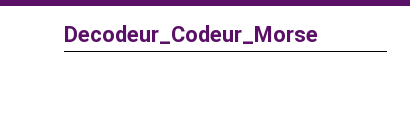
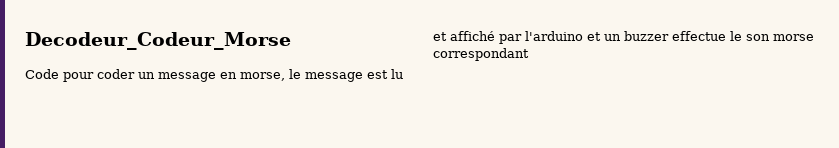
+ Code pour coder un message en morse, le message est lu et affiché par l'arduino et un buzzer effectue le son morse correspondant

